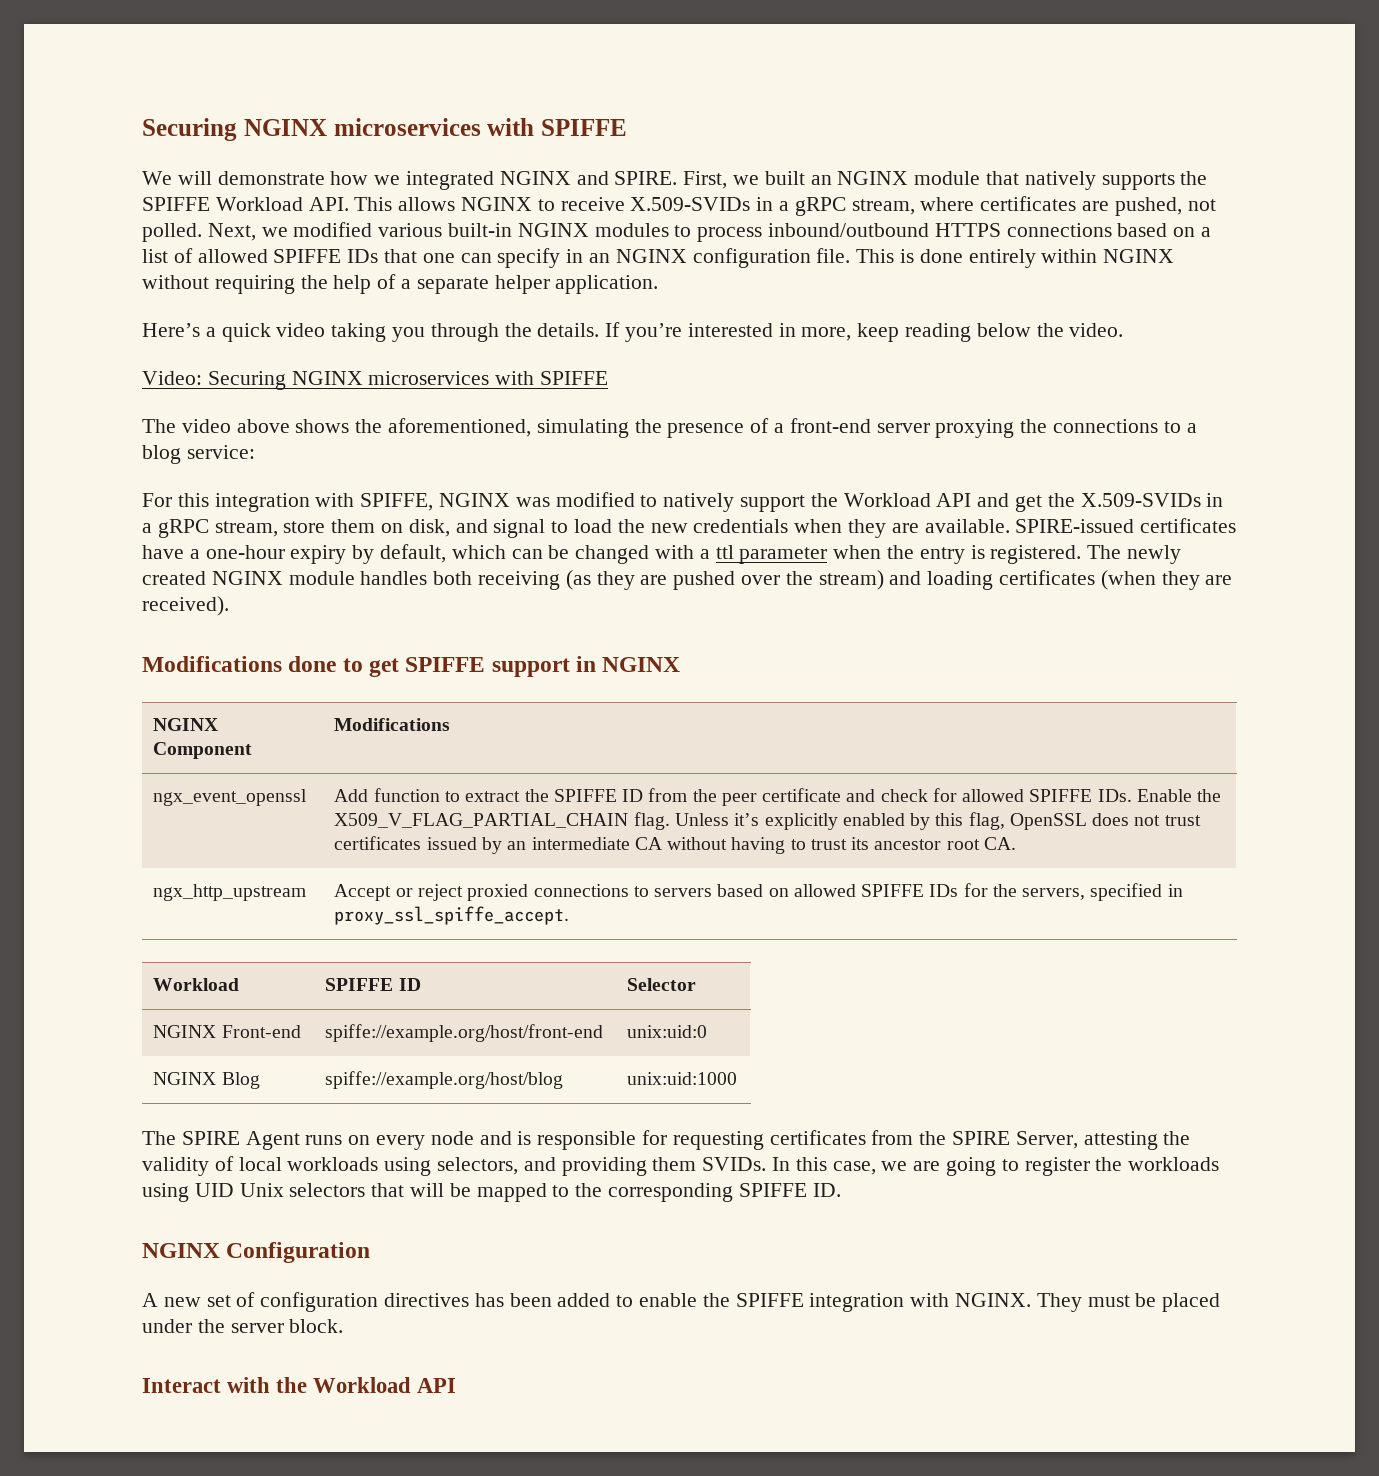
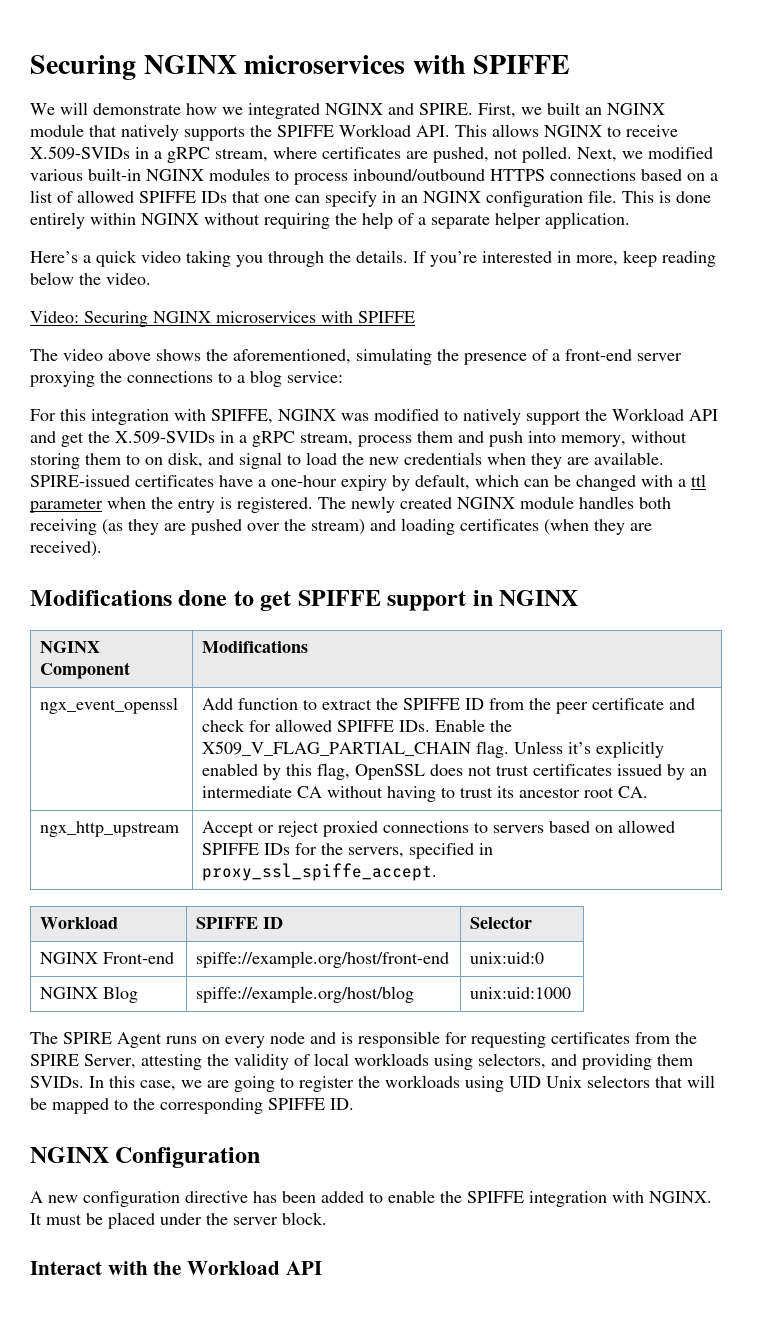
- For this integration with SPIFFE, NGINX was modified to natively support the Workload API and get the X.509-SVIDs in a gRPC stream, store them on disk, and signal to load the new credentials when they are available.
+ For this integration with SPIFFE, NGINX was modified to natively support the Workload API and get the X.509-SVIDs in a gRPC stream, process them and push into memory, without storing them to on disk, and signal to load the new credentials when they are available.
- A new set of configuration directives has been added to enable the SPIFFE integration with NGINX.
+ A new configuration directive has been added to enable the SPIFFE integration with NGINX.
- They must be placed under the server block.
+ It must be placed under the server block.

